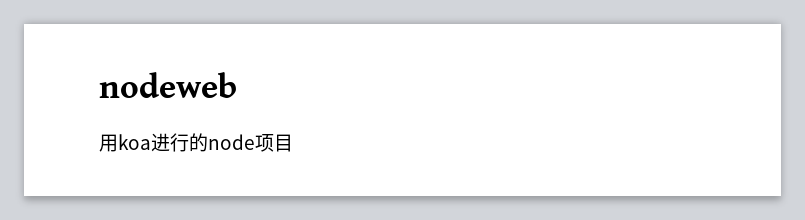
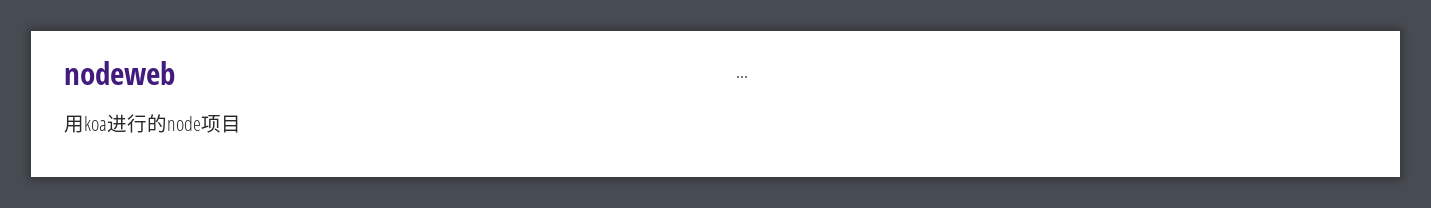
+ ...

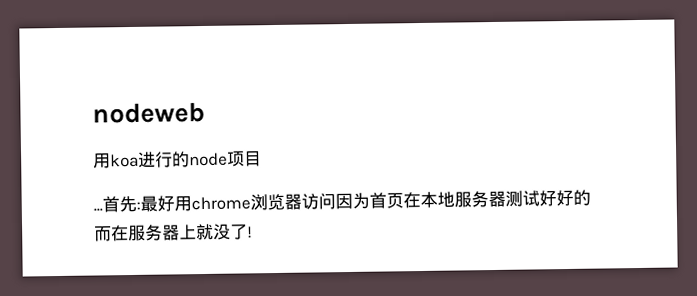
+ 首先:最好用chrome浏览器访问因为首页在本地服务器测试好好的而在服务器上就没了!

